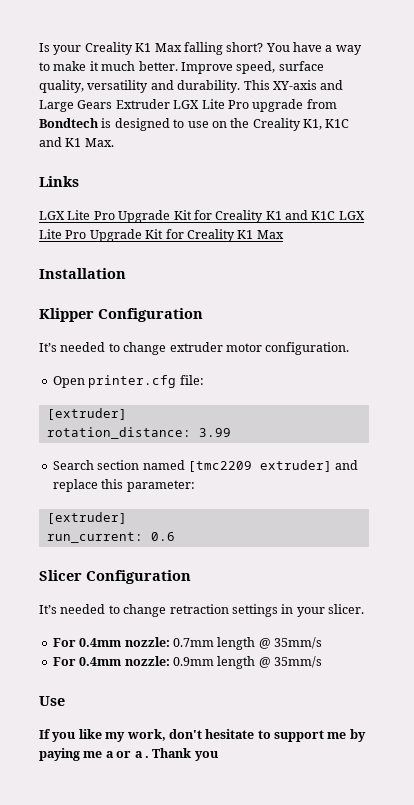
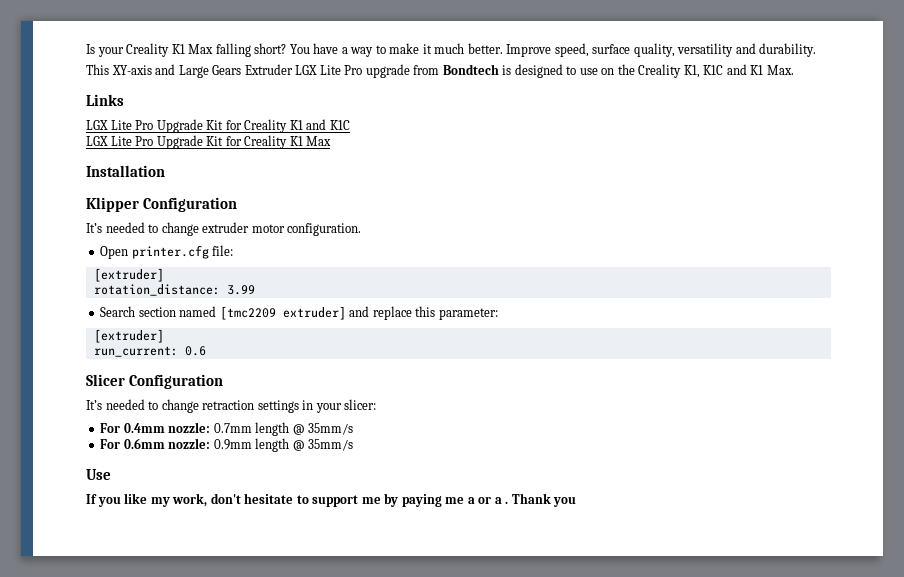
- Improve speed, surface quality, versatility and durability. This XY-axis and Large Gears Extruder LGX Lite Pro upgrade from Bondtech is designed to use on the Creality K1, K1C and K1 Max.
+ Improve speed, surface quality, versatility and durability.
+ This XY-axis and Large Gears Extruder LGX Lite Pro upgrade from Bondtech is designed to use on the Creality K1, K1C and K1 Max.
- LGX Lite Pro Upgrade Kit for Creality K1 and K1C LGX Lite Pro Upgrade Kit for Creality K1 Max
+ LGX Lite Pro Upgrade Kit for Creality K1 and K1C
+ LGX Lite Pro Upgrade Kit for Creality K1 Max
- It’s needed to change retraction settings in your slicer.
+ It’s needed to change retraction settings in your slicer:
- For 0.4mm nozzle: 0.9mm length @ 35mm/s
+ For 0.6mm nozzle: 0.9mm length @ 35mm/s

